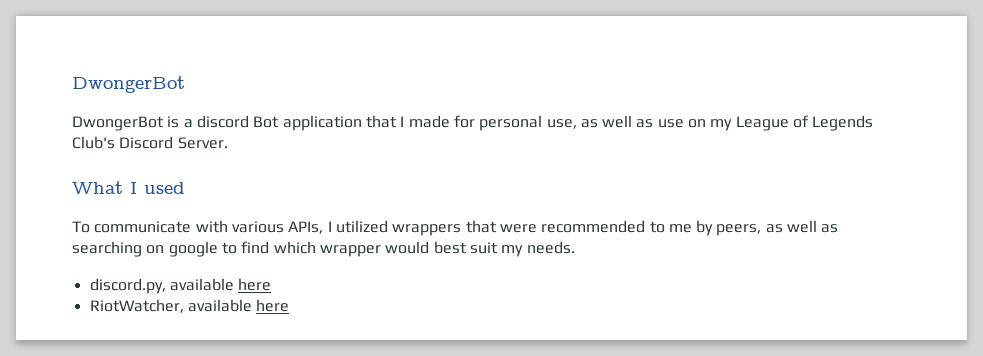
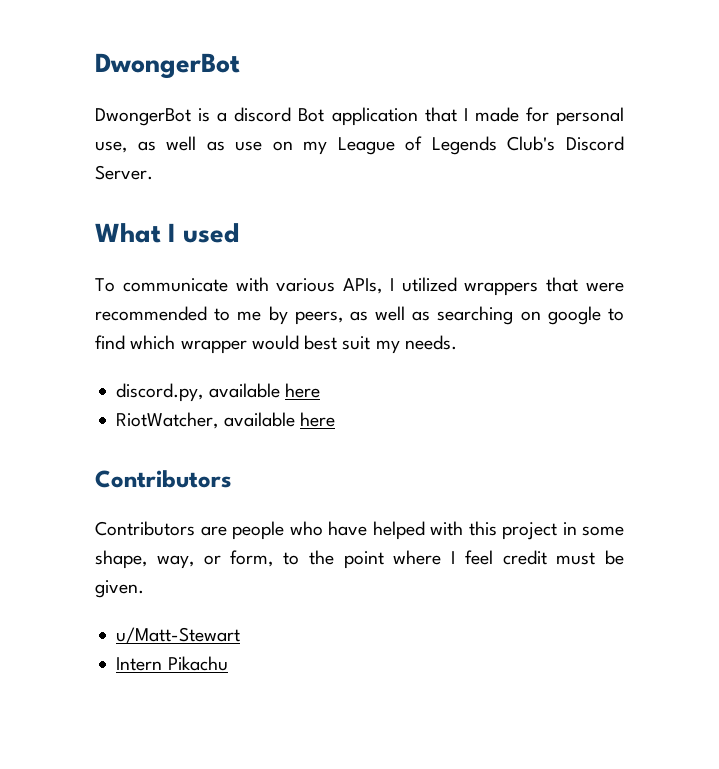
  RiotWatcher, available here
+ Contributors
+ Contributors are people who have helped with this project in some shape, way, or form, to the point where I feel credit must be given.
+ u/Matt-Stewart
+ Intern Pikachu

